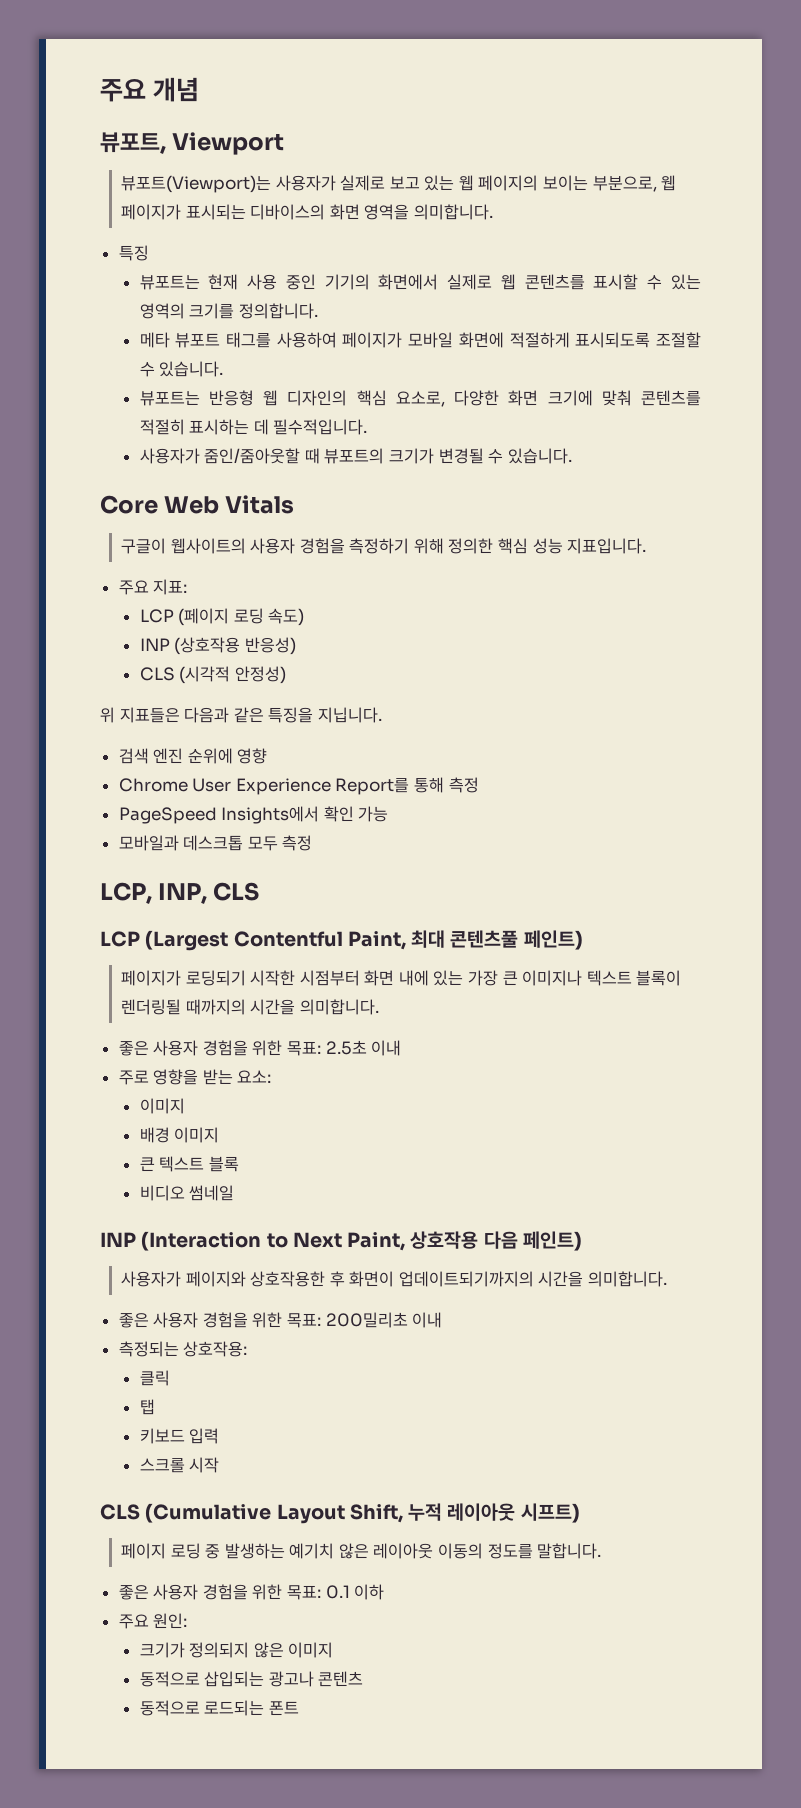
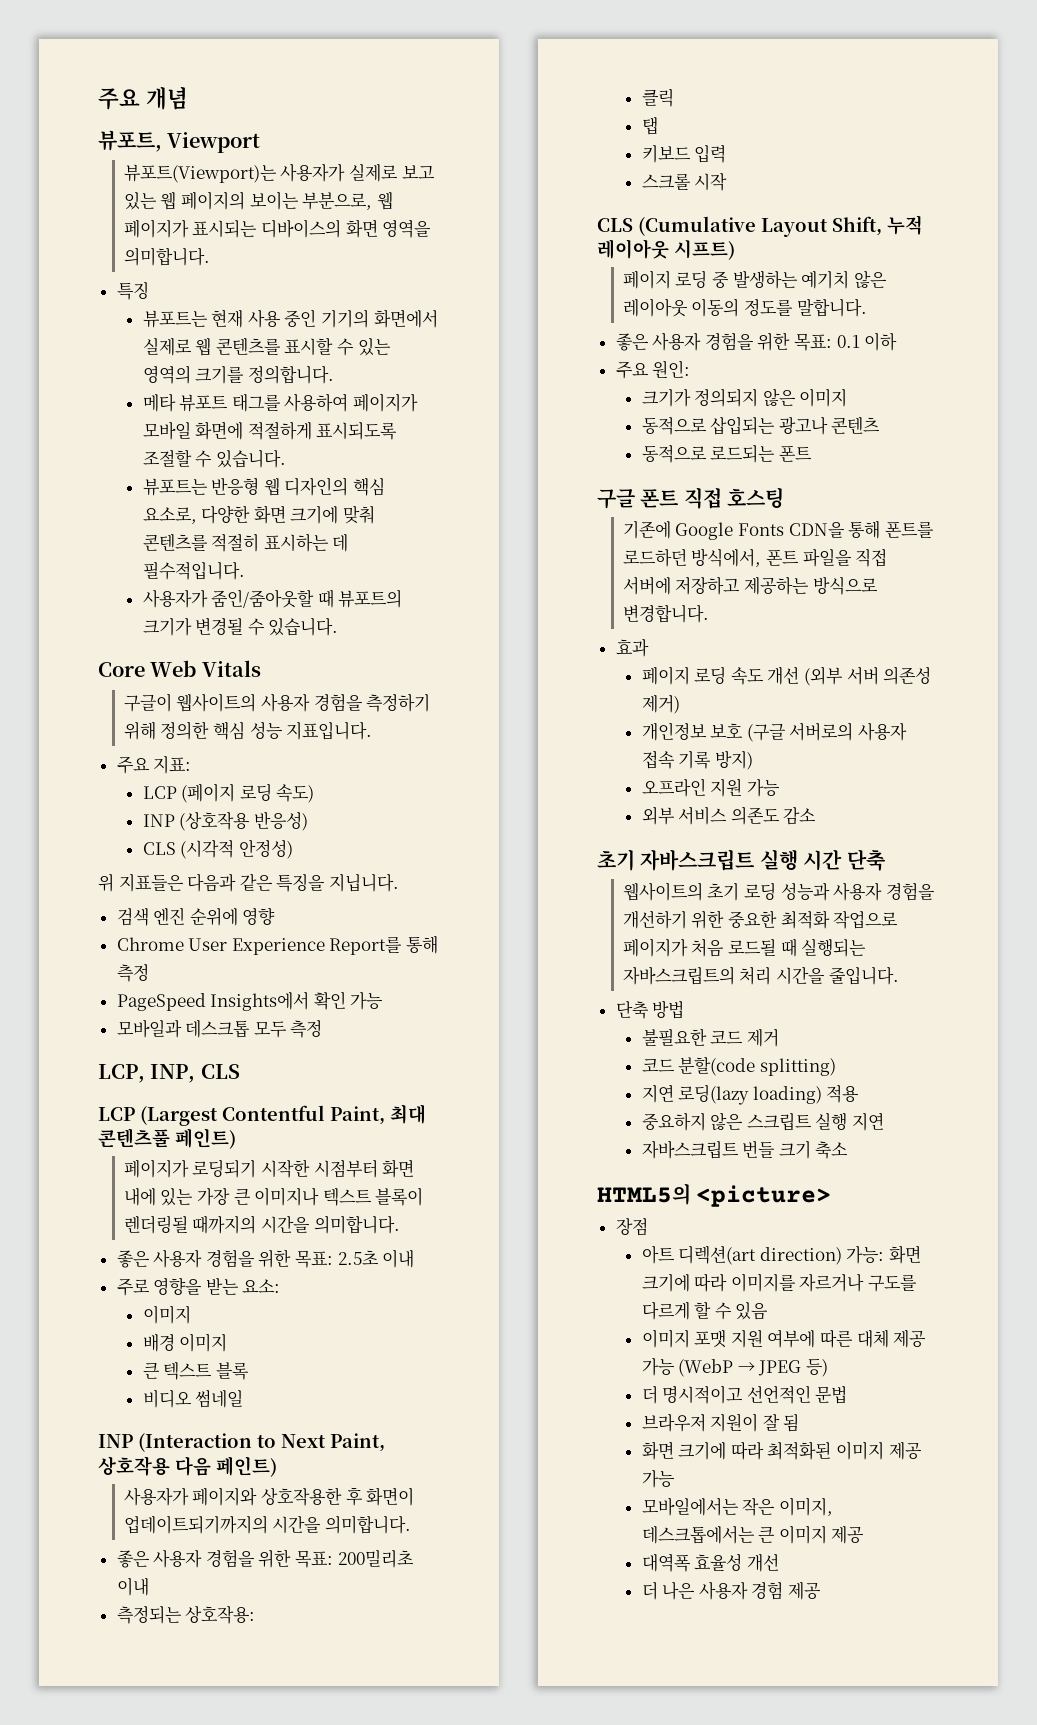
+ 구글 폰트 직접 호스팅
+ 기존에 Google Fonts CDN을 통해 폰트를 로드하던 방식에서, 폰트 파일을 직접 서버에 저장하고 제공하는 방식으로 변경합니다.
+ 효과
+ 페이지 로딩 속도 개선 (외부 서버 의존성 제거)
+ 개인정보 보호 (구글 서버로의 사용자 접속 기록 방지)
+ 오프라인 지원 가능
+ 외부 서비스 의존도 감소
+ 초기 자바스크립트 실행 시간 단축
+ 웹사이트의 초기 로딩 성능과 사용자 경험을 개선하기 위한 중요한 최적화 작업으로 페이지가 처음 로드될 때 실행되는 자바스크립트의 처리 시간을 줄입니다.
+ 단축 방법
+ 불필요한 코드 제거
+ 코드 분할(code splitting)
+ 지연 로딩(lazy loading) 적용
+ 중요하지 않은 스크립트 실행 지연
+ 자바스크립트 번들 크기 축소
+ HTML5의 <picture>
+ 장점
+ 아트 디렉션(art direction) 가능: 화면 크기에 따라 이미지를 자르거나 구도를 다르게 할 수 있음
+ 이미지 포맷 지원 여부에 따른 대체 제공 가능 (WebP → JPEG 등)
+ 더 명시적이고 선언적인 문법
+ 브라우저 지원이 잘 됨
+ 화면 크기에 따라 최적화된 이미지 제공 가능
+ 모바일에서는 작은 이미지, 데스크톱에서는 큰 이미지 제공
+ 대역폭 효율성 개선
+ 더 나은 사용자 경험 제공

